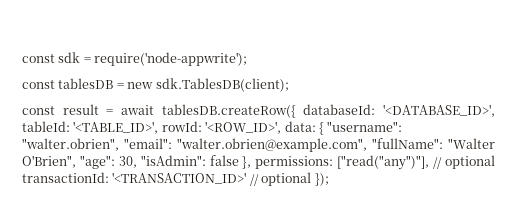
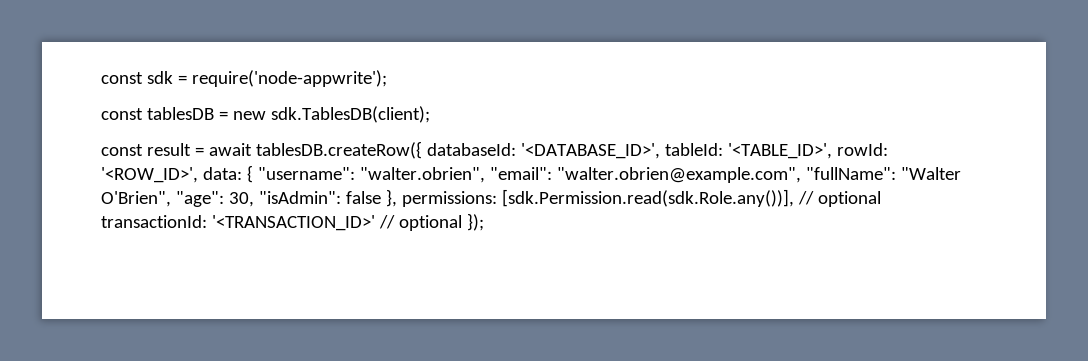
- const result = await tablesDB.createRow({ databaseId: '<DATABASE_ID>', tableId: '<TABLE_ID>', rowId: '<ROW_ID>', data: { "username": "walter.obrien", "email": "walter.obrien@example.com", "fullName": "Walter O'Brien", "age": 30, "isAdmin": false }, permissions: ["read("any")"], // optional transactionId: '<TRANSACTION_ID>' // optional });
+ const result = await tablesDB.createRow({ databaseId: '<DATABASE_ID>', tableId: '<TABLE_ID>', rowId: '<ROW_ID>', data: { "username": "walter.obrien", "email": "walter.obrien@example.com", "fullName": "Walter O'Brien", "age": 30, "isAdmin": false }, permissions: [sdk.Permission.read(sdk.Role.any())], // optional transactionId: '<TRANSACTION_ID>' // optional });

